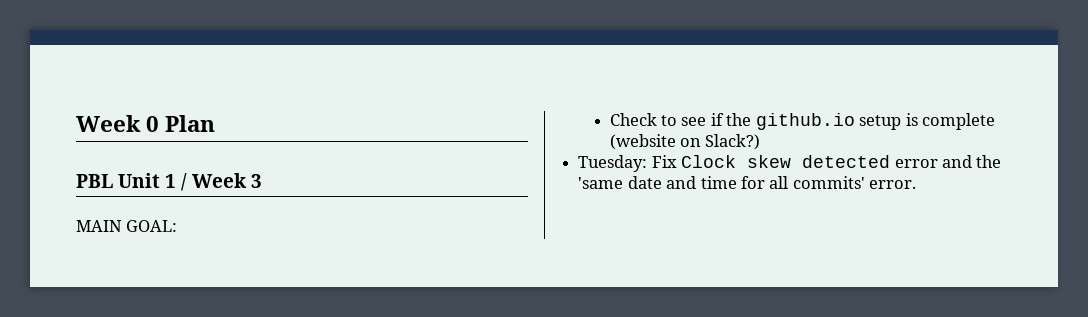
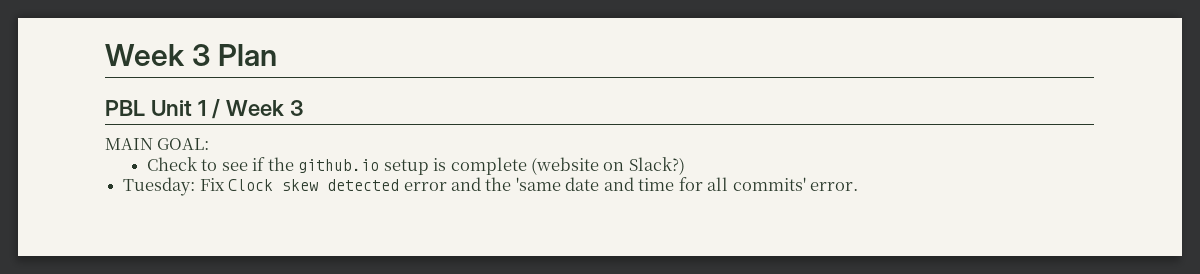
- Week 0 Plan
+ Week 3 Plan

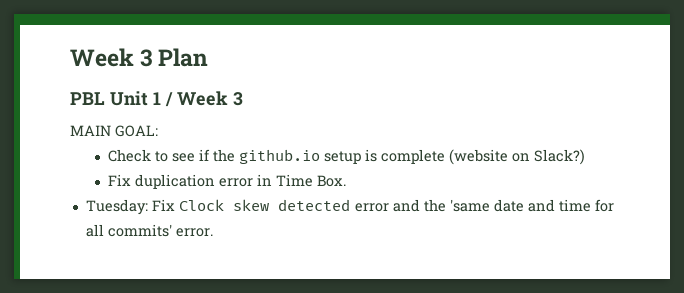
+ Fix duplication error in Time Box.

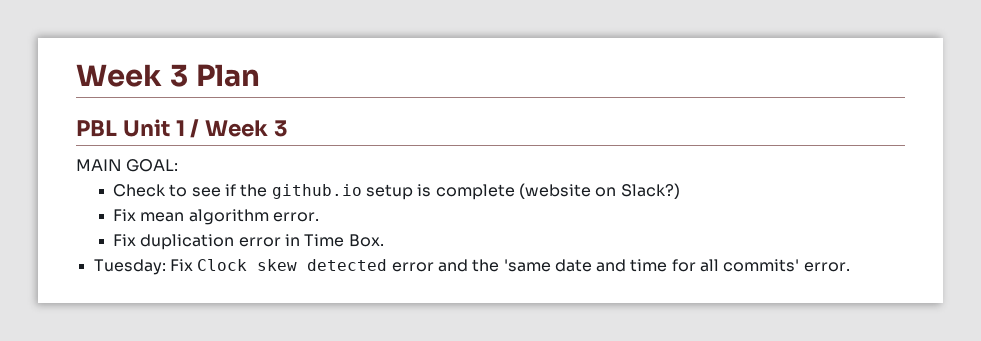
+ Fix mean algorithm error.

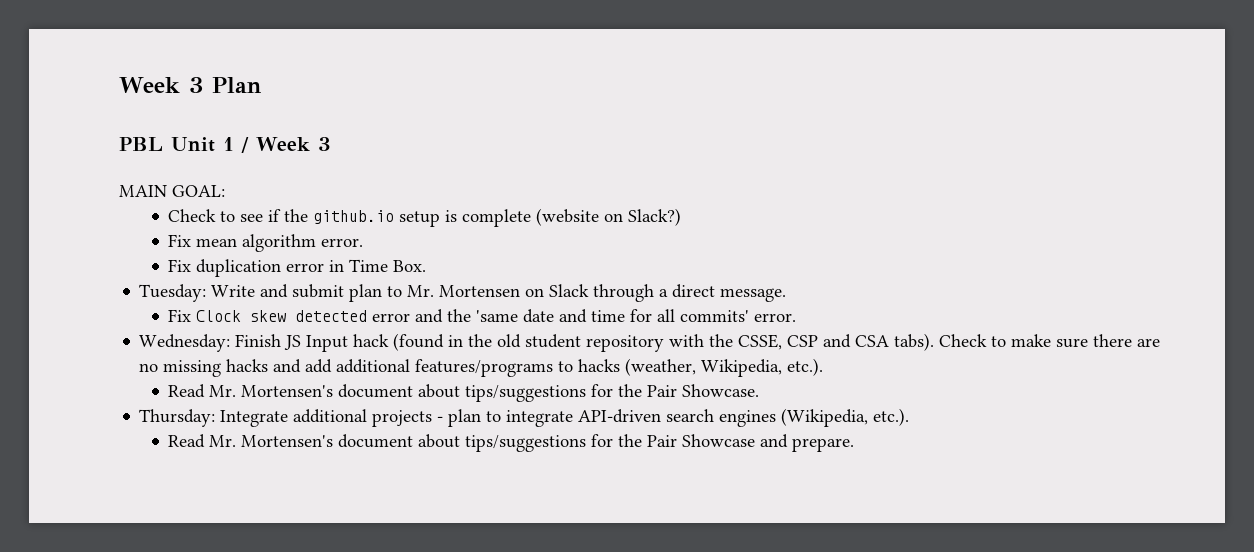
- Tuesday: Fix Clock skew detected error and the 'same date and time for all commits' error.
+ Tuesday: Write and submit plan to Mr. Mortensen on Slack through a direct message.
+ Fix Clock skew detected error and the 'same date and time for all commits' error.
+ Wednesday: Finish JS Input hack (found in the old student repository with the CSSE, CSP and CSA tabs). Check to make sure there are no missing hacks and add additional features/programs to hacks (weather, Wikipedia, etc.).
+ Read Mr. Mortensen's document about tips/suggestions for the Pair Showcase.
+ Thursday: Integrate additional projects - plan to integrate API-driven search engines (Wikipedia, etc.).
+ Read Mr. Mortensen's document about tips/suggestions for the Pair Showcase and prepare.

